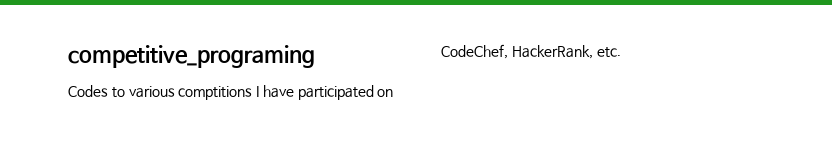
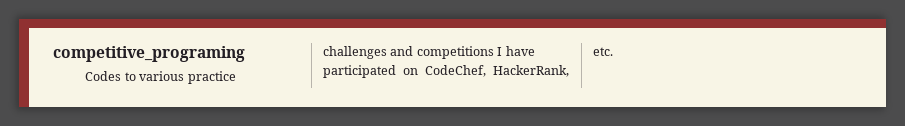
- Codes to various comptitions I have participated on CodeChef, HackerRank, etc.
+ Codes to various practice challenges and competitions I have participated on CodeChef, HackerRank, etc.

